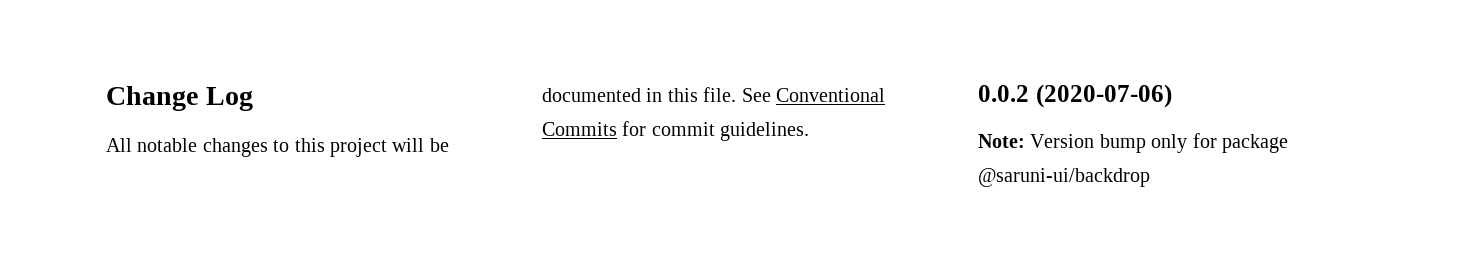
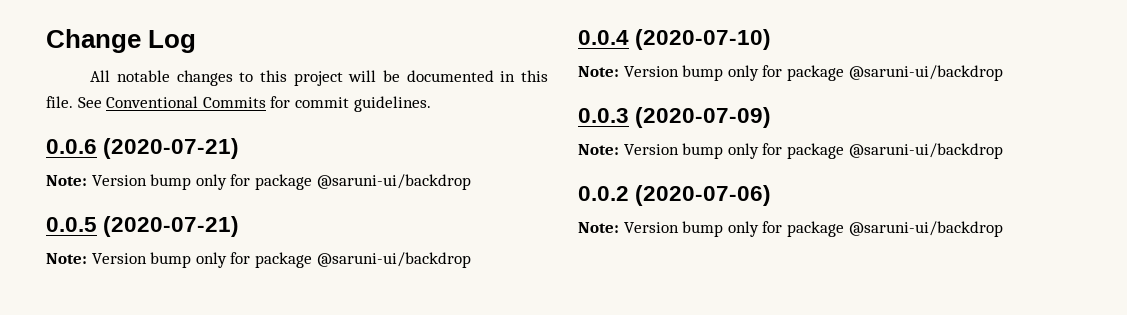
+ 0.0.6 (2020-07-21)
+ Note: Version bump only for package @saruni-ui/backdrop
+ 0.0.5 (2020-07-21)
+ Note: Version bump only for package @saruni-ui/backdrop
+ 0.0.4 (2020-07-10)
+ Note: Version bump only for package @saruni-ui/backdrop
+ 0.0.3 (2020-07-09)
+ Note: Version bump only for package @saruni-ui/backdrop

